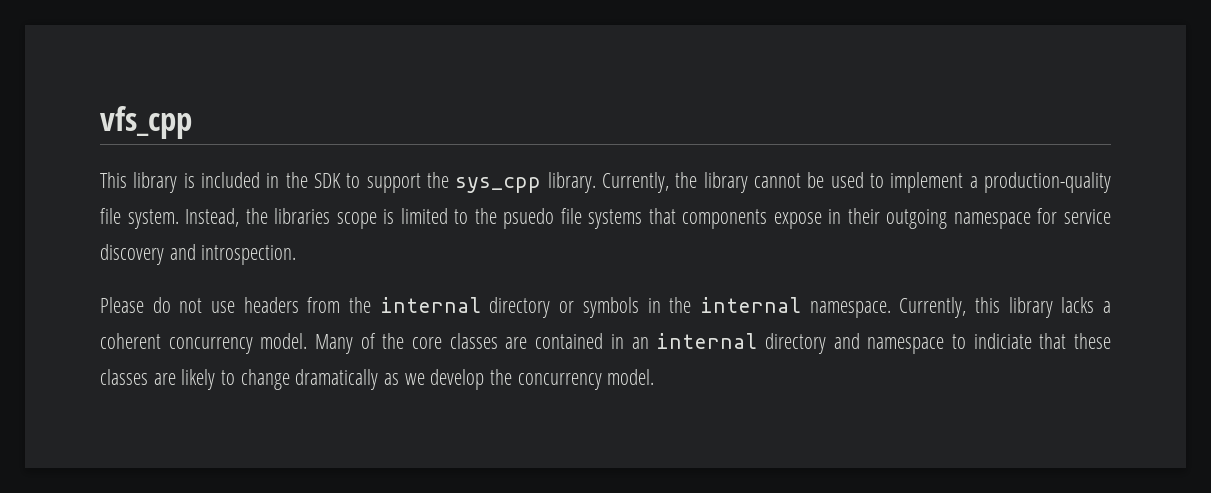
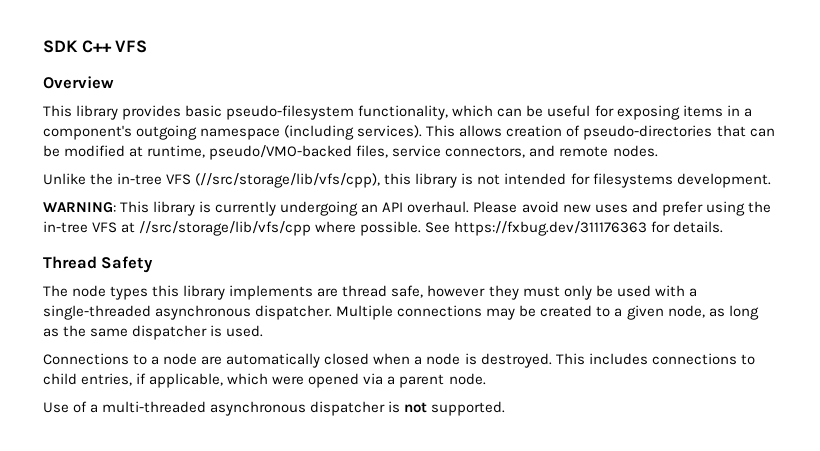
- vfs_cpp
- This library is included in the SDK to support the sys_cpp library. Currently, the library cannot be used to implement a production-quality file system. Instead, the libraries scope is limited to the psuedo file systems that components expose in their outgoing namespace for service discovery and introspection.
- Please do not use headers from the internal directory or symbols in the internal namespace. Currently, this library lacks a coherent concurrency model. Many of the core classes are contained in an internal directory and namespace to indiciate that these classes are likely to change dramatically as we develop the concurrency model.
+ SDK C++ VFS
+ Overview
+ This library provides basic pseudo-filesystem functionality, which can be useful for exposing items in a component's outgoing namespace (including services). This allows creation of pseudo-directories that can be modified at runtime, pseudo/VMO-backed files, service connectors, and remote nodes.
+ Unlike the in-tree VFS (//src/storage/lib/vfs/cpp), this library is not intended for filesystems development.
+ WARNING: This library is currently undergoing an API overhaul. Please avoid new uses and prefer using the in-tree VFS at //src/storage/lib/vfs/cpp where possible. See https://fxbug.dev/311176363 for details.
+ Thread Safety
+ The node types this library implements are thread safe, however they must only be used with a single-threaded asynchronous dispatcher. Multiple connections may be created to a given node, as long as the same dispatcher is used.
+ Connections to a node are automatically closed when a node is destroyed. This includes connections to child entries, if applicable, which were opened via a parent node.
+ Use of a multi-threaded asynchronous dispatcher is not supported.

